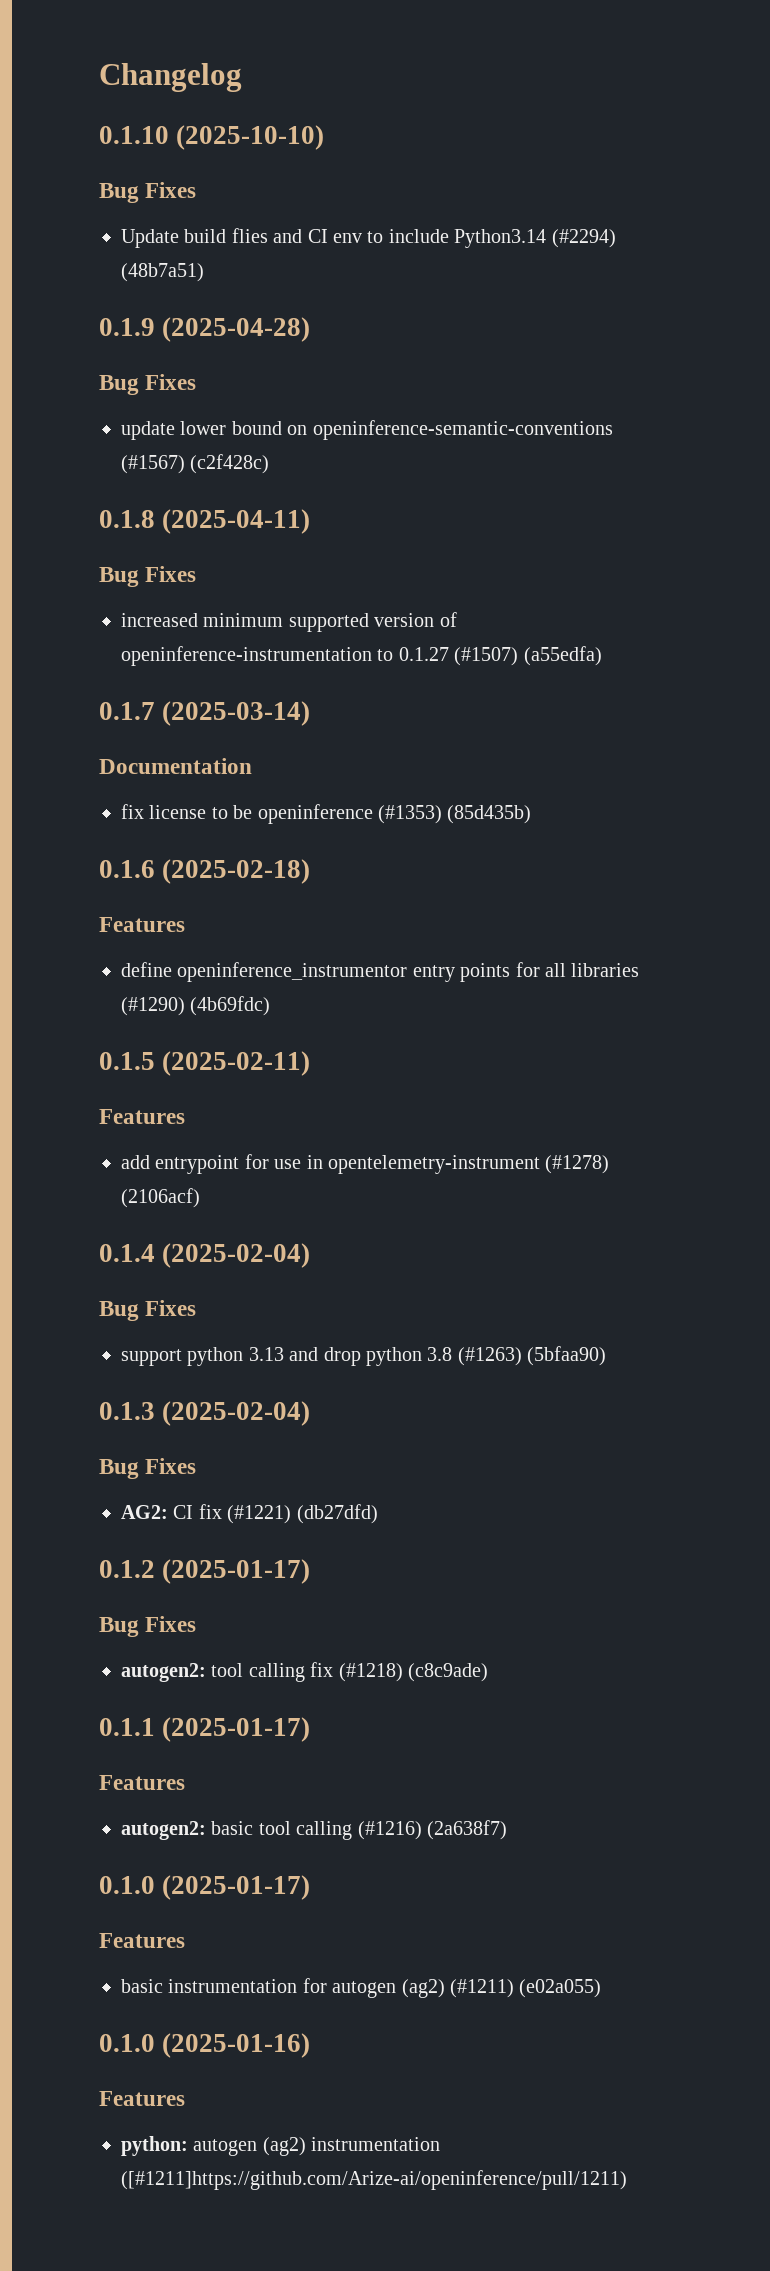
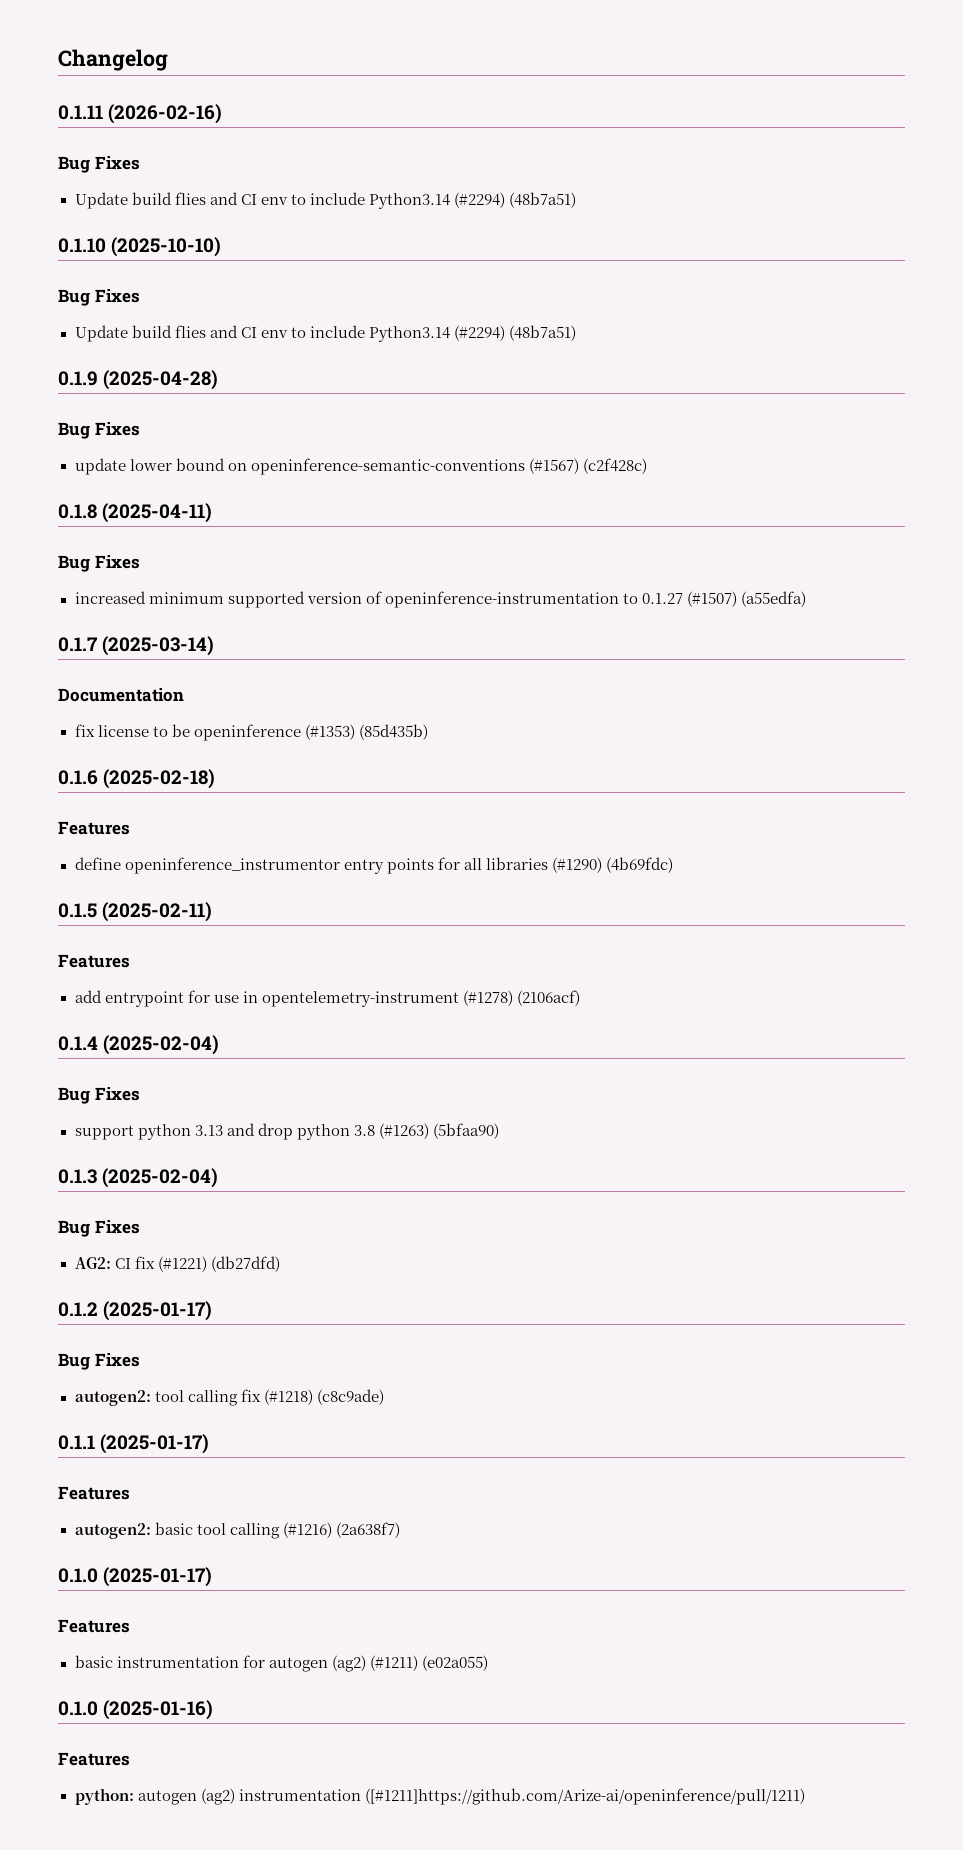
+ 0.1.11 (2026-02-16)
+ Bug Fixes
+ Update build flies and CI env to include Python3.14 (#2294) (48b7a51)

